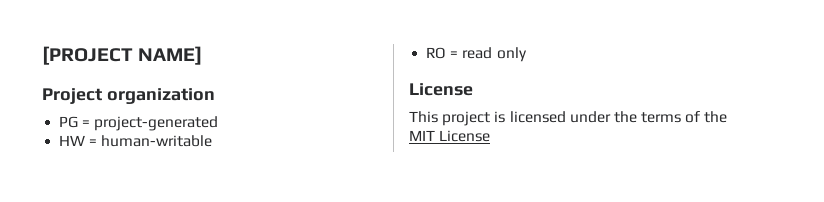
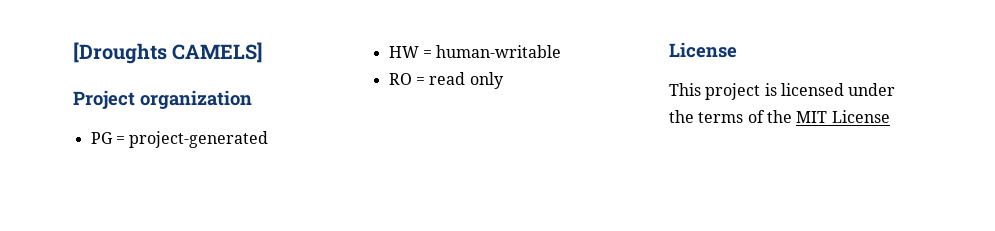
- [PROJECT NAME]
+ [Droughts CAMELS]

